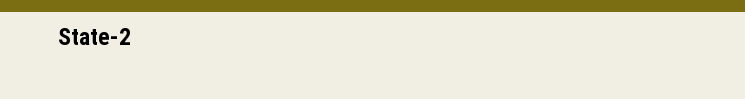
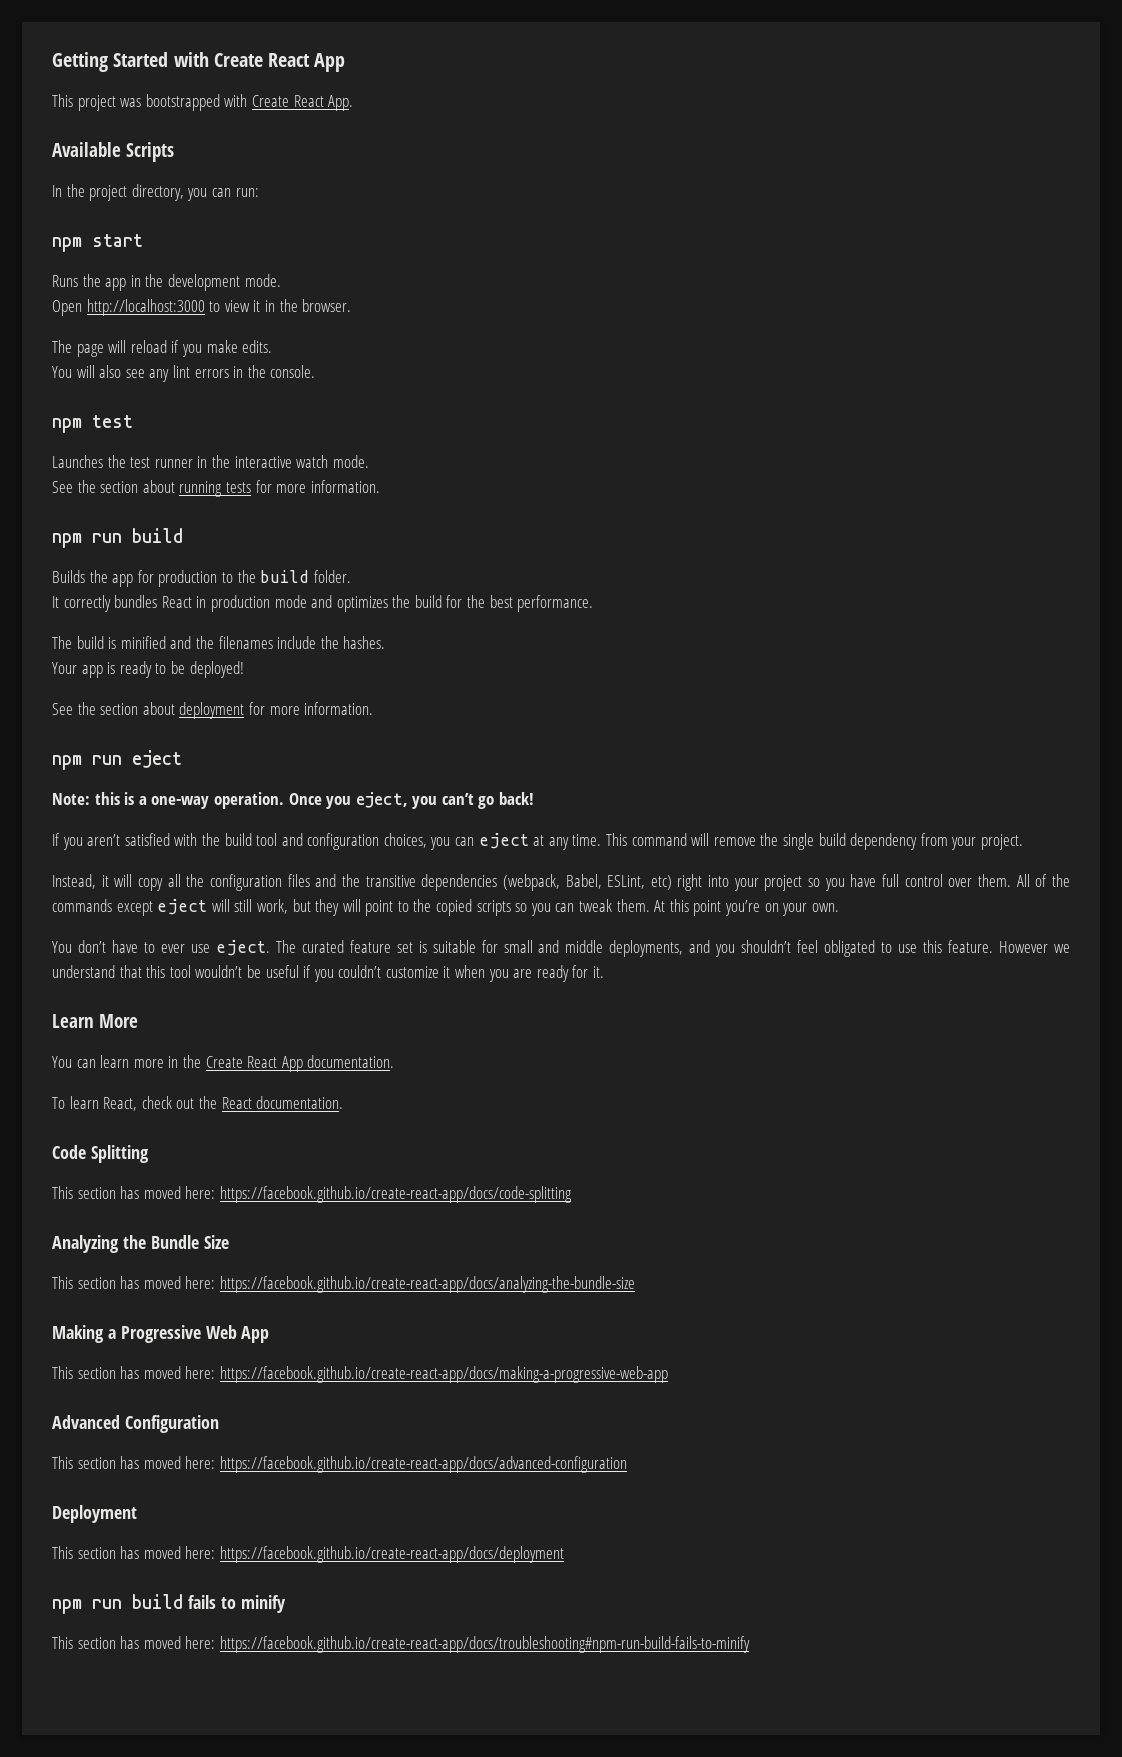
- State-2
+ Getting Started with Create React App
+ This project was bootstrapped with Create React App.
+ Available Scripts
+ In the project directory, you can run:
+ npm start
+ Runs the app in the development mode.
+ Open http://localhost:3000 to view it in the browser.
+ The page will reload if you make edits.
+ You will also see any lint errors in the console.
+ npm test
+ Launches the test runner in the interactive watch mode.
+ See the section about running tests for more information.
+ npm run build
+ Builds the app for production to the build folder.
+ It correctly bundles React in production mode and optimizes the build for the best performance.
+ The build is minified and the filenames include the hashes.
+ Your app is ready to be deployed!
+ See the section about deployment for more information.
+ npm run eject
+ Note: this is a one-way operation. Once you eject, you can’t go back!
+ If you aren’t satisfied with the build tool and configuration choices, you can eject at any time. This command will remove the single build dependency from your project.
+ Instead, it will copy all the configuration files and the transitive dependencies (webpack, Babel, ESLint, etc) right into your project so you have full control over them. All of the commands except eject will still work, but they will point to the copied scripts so you can tweak them. At this point you’re on your own.
+ You don’t have to ever use eject. The curated feature set is suitable for small and middle deployments, and you shouldn’t feel obligated to use this feature. However we understand that this tool wouldn’t be useful if you couldn’t customize it when you are ready for it.
+ Learn More
+ You can learn more in the Create React App documentation.
+ To learn React, check out the React documentation.
+ Code Splitting
+ This section has moved here: https://facebook.github.io/create-react-app/docs/code-splitting
+ Analyzing the Bundle Size
+ This section has moved here: https://facebook.github.io/create-react-app/docs/analyzing-the-bundle-size
+ Making a Progressive Web App
+ This section has moved here: https://facebook.github.io/create-react-app/docs/making-a-progressive-web-app
+ Advanced Configuration
+ This section has moved here: https://facebook.github.io/create-react-app/docs/advanced-configuration
+ Deployment
+ This section has moved here: https://facebook.github.io/create-react-app/docs/deployment
+ npm run build fails to minify
+ This section has moved here: https://facebook.github.io/create-react-app/docs/troubleshooting#npm-run-build-fails-to-minify

